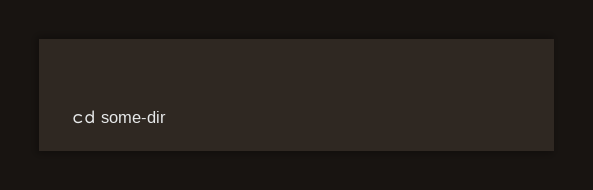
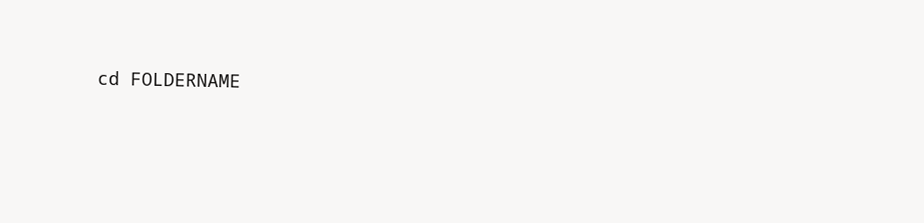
- cd some-dir
+ cd FOLDERNAME

